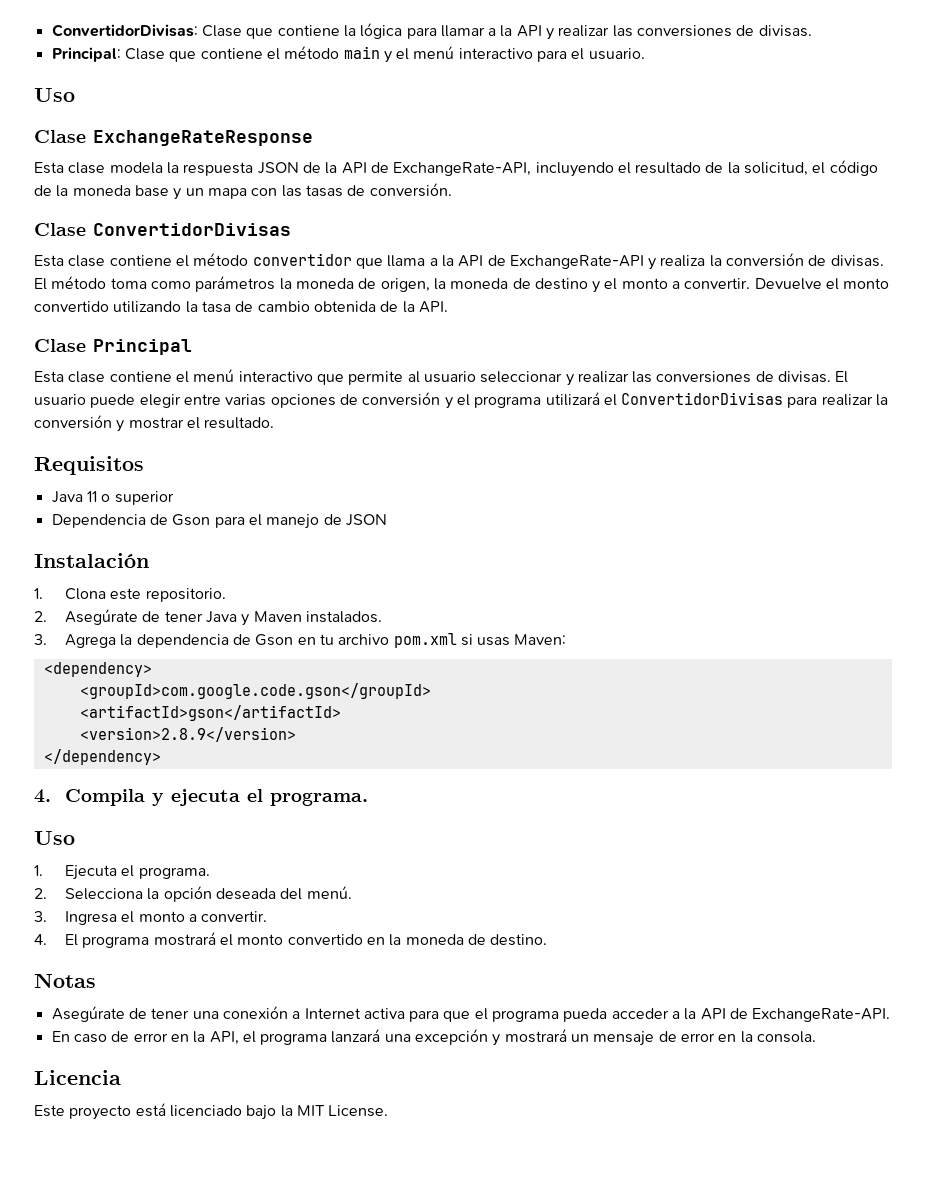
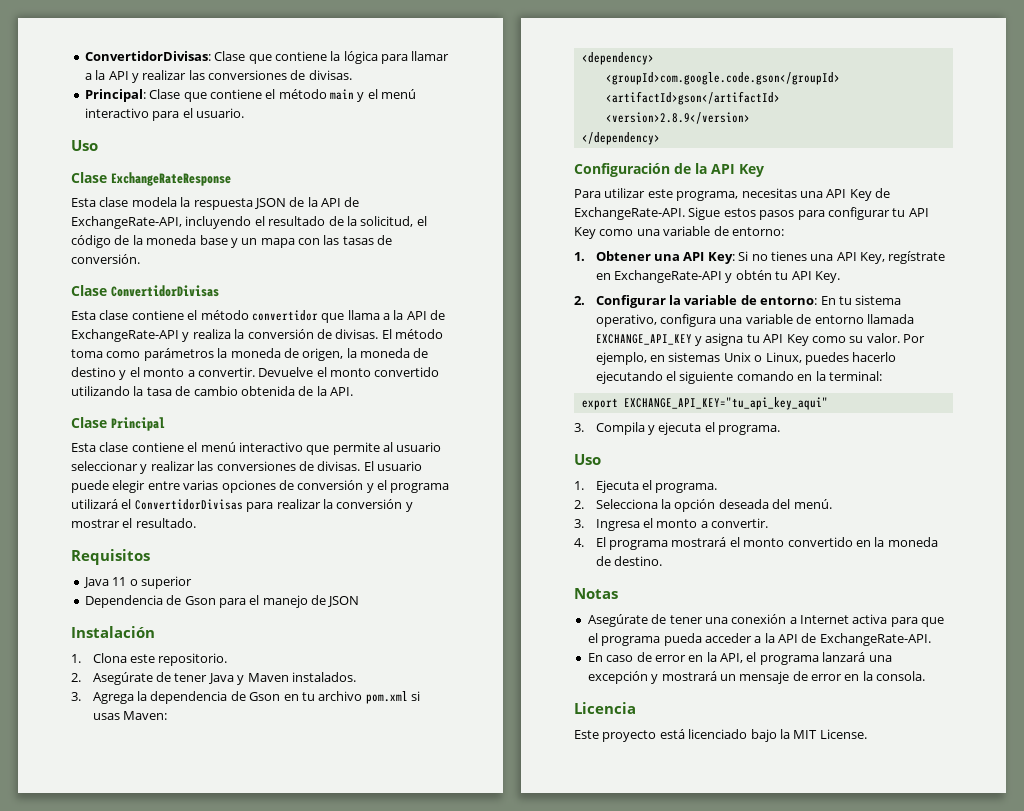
- 4. Compila y ejecuta el programa.
+ Configuración de la API Key
+ Para utilizar este programa, necesitas una API Key de ExchangeRate-API. Sigue estos pasos para configurar tu API Key como una variable de entorno:
+ 1. Obtener una API Key: Si no tienes una API Key, regístrate en ExchangeRate-API y obtén tu API Key.
+ 2. Configurar la variable de entorno: En tu sistema operativo, configura una variable de entorno llamada EXCHANGE_API_KEY y asigna tu API Key como su valor. Por ejemplo, en sistemas Unix o Linux, puedes hacerlo ejecutando el siguiente comando en la terminal:
+ export EXCHANGE_API_KEY="tu_api_key_aqui"
+ 3. Compila y ejecuta el programa.

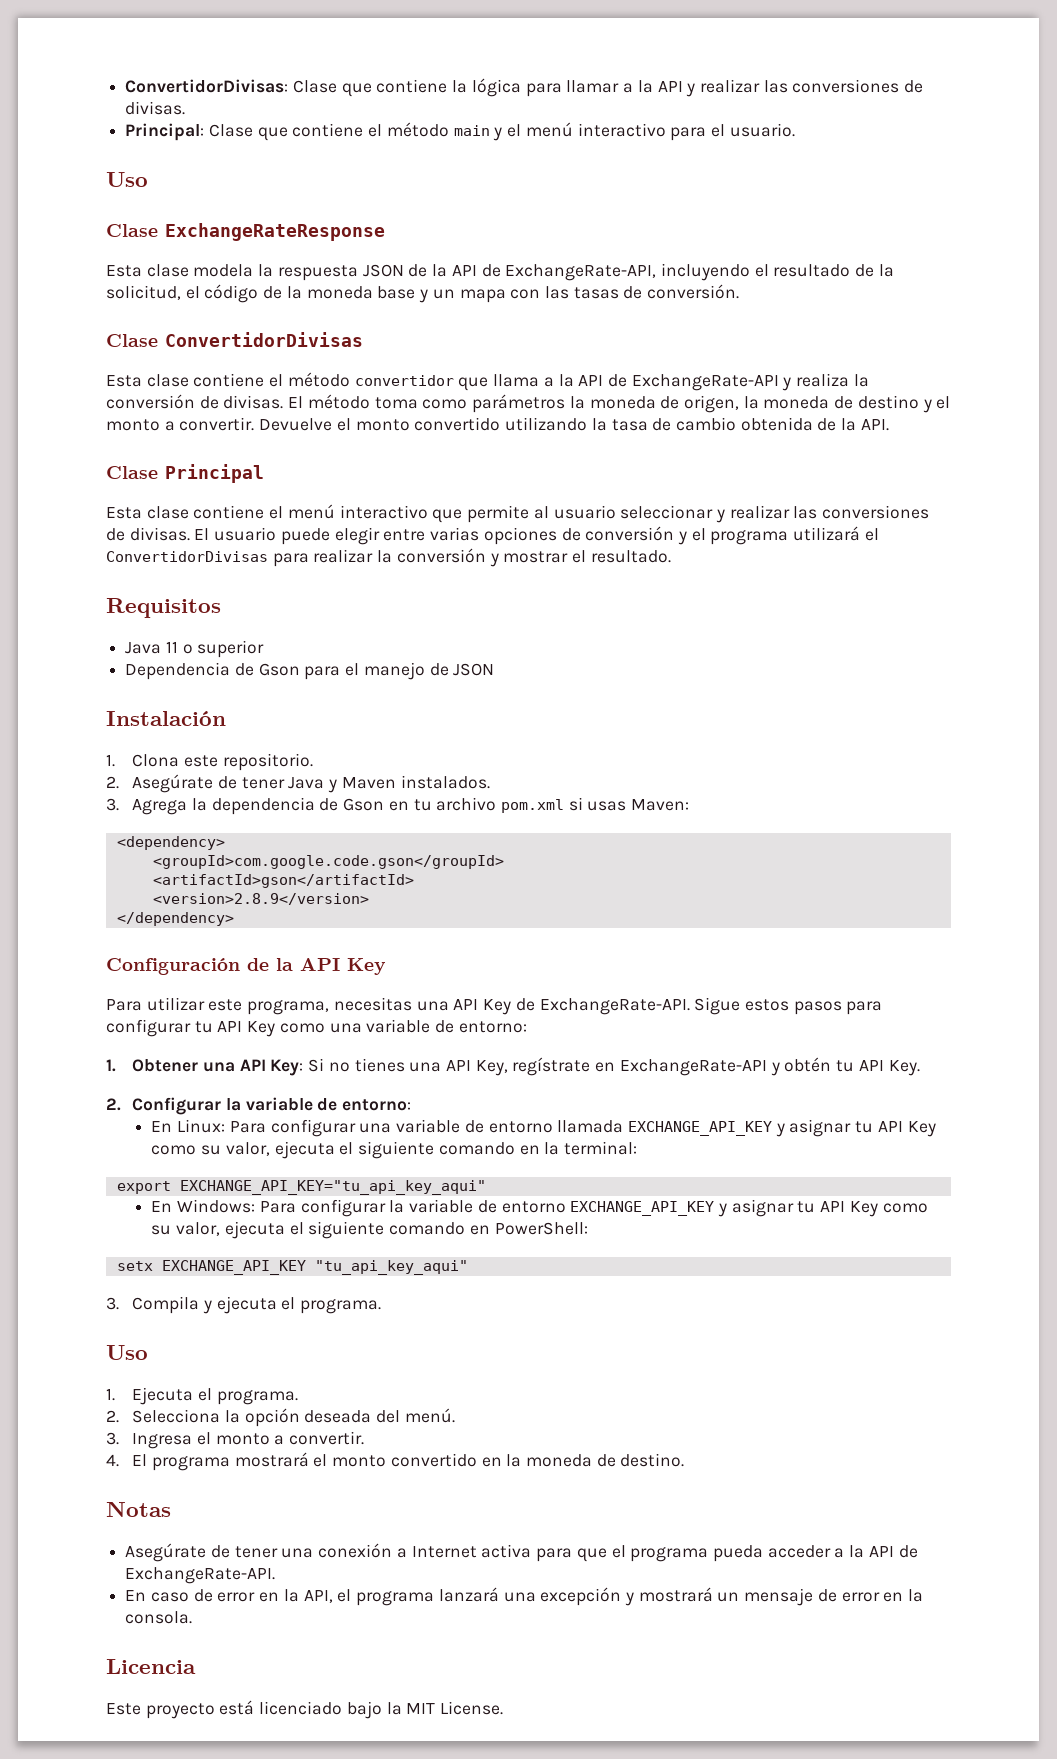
- 2. Configurar la variable de entorno: En tu sistema operativo, configura una variable de entorno llamada EXCHANGE_API_KEY y asigna tu API Key como su valor. Por ejemplo, en sistemas Unix o Linux, puedes hacerlo ejecutando el siguiente comando en la terminal:
+ 2. Configurar la variable de entorno:
+ En Linux: Para configurar una variable de entorno llamada EXCHANGE_API_KEY y asignar tu API Key como su valor, ejecuta el siguiente comando en la terminal:
+ En Windows: Para configurar la variable de entorno EXCHANGE_API_KEY y asignar tu API Key como su valor, ejecuta el siguiente comando en PowerShell:
+ setx EXCHANGE_API_KEY "tu_api_key_aqui"

